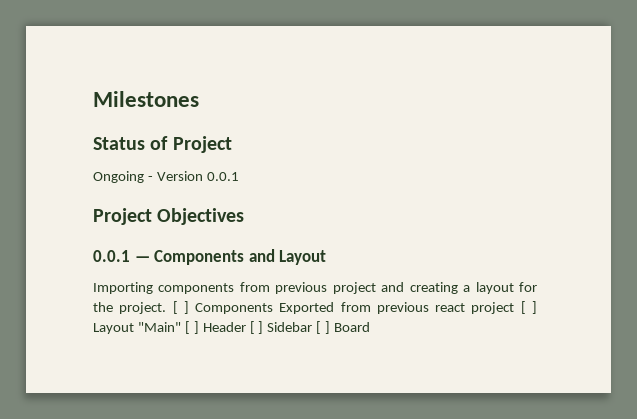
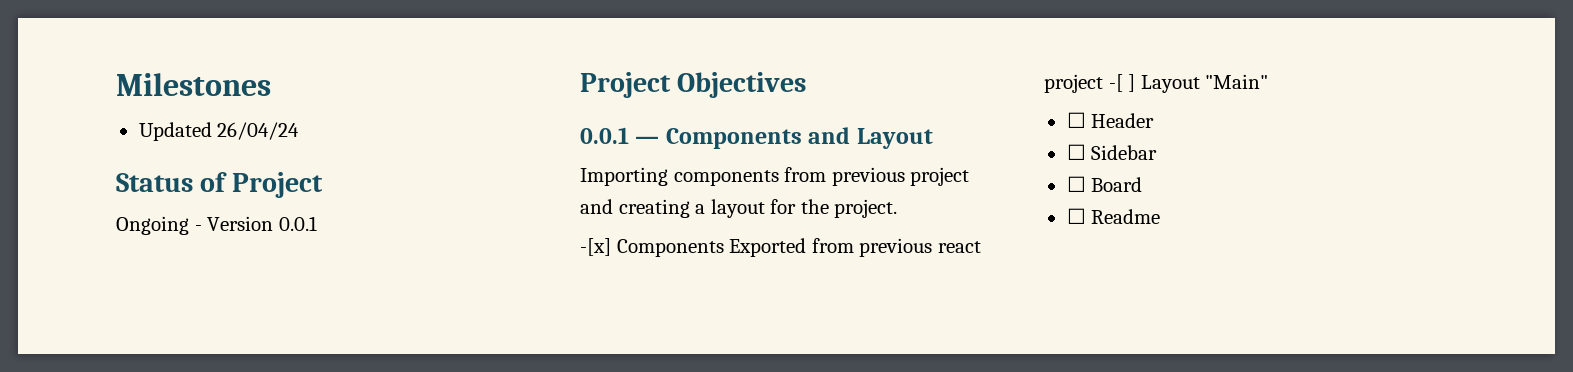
+ Updated 26/04/24
- Importing components from previous project and creating a layout for the project. [ ] Components Exported from previous react project [ ] Layout "Main" [ ] Header [ ] Sidebar [ ] Board
+ Importing components from previous project and creating a layout for the project.
+ -[x] Components Exported from previous react project -[ ] Layout "Main"
+ ☐ Header
+ ☐ Sidebar
+ ☐ Board
+ ☐ Readme

